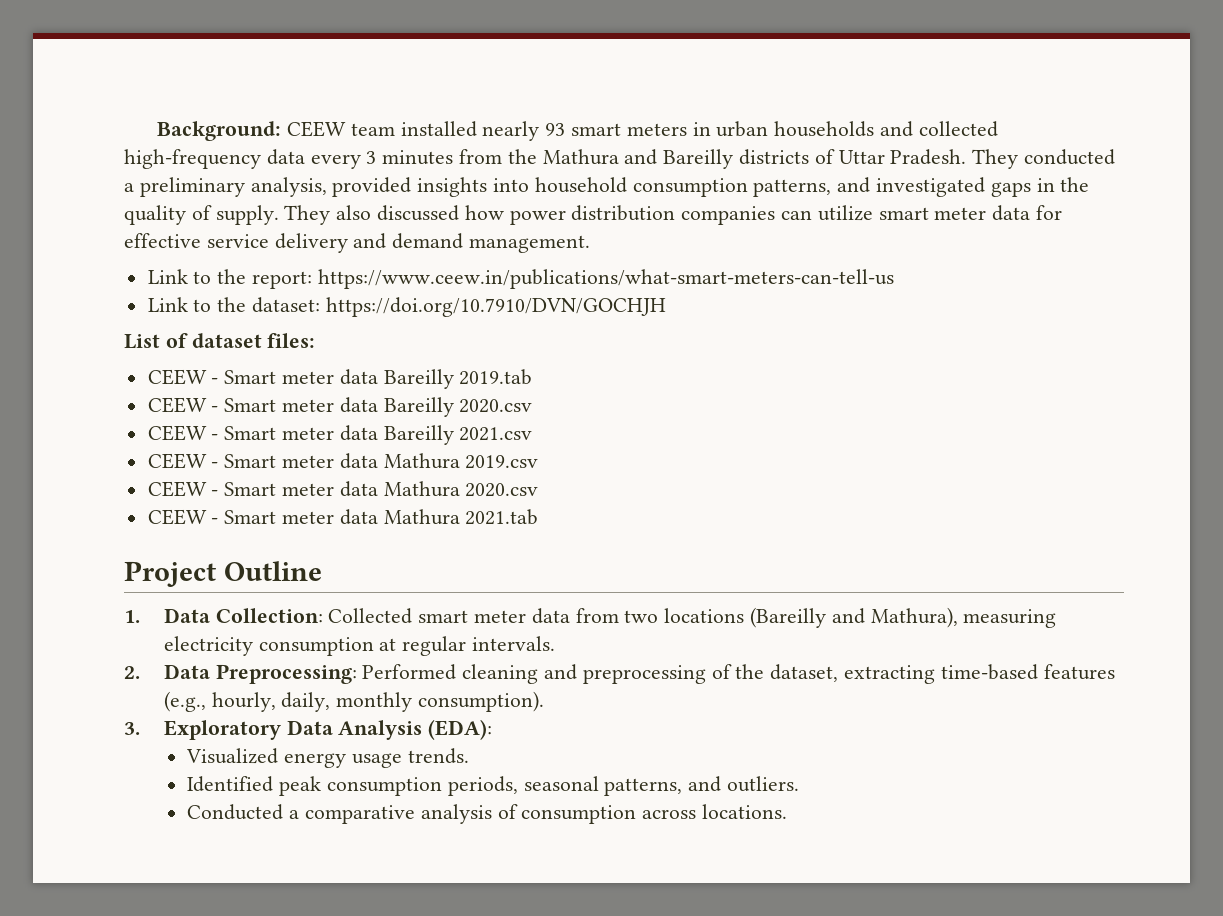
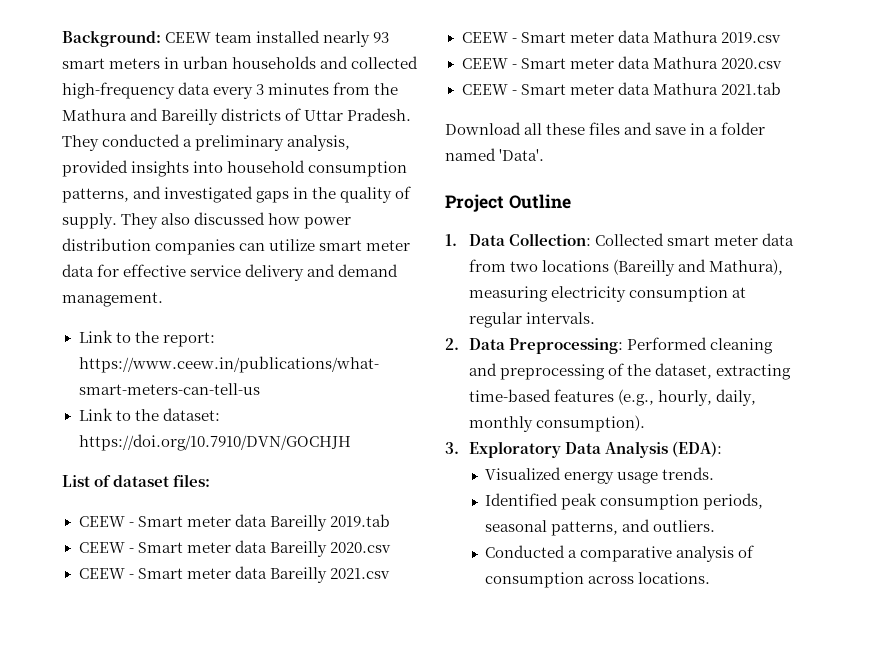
+ Download all these files and save in a folder named 'Data'.

